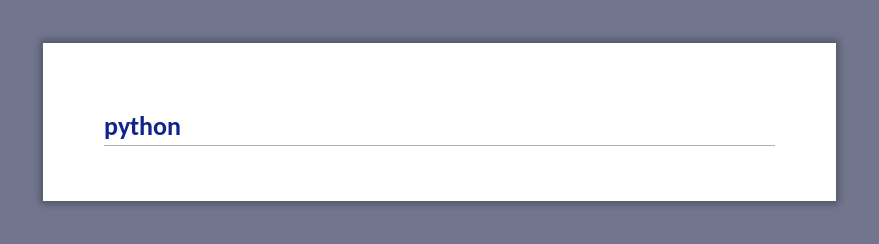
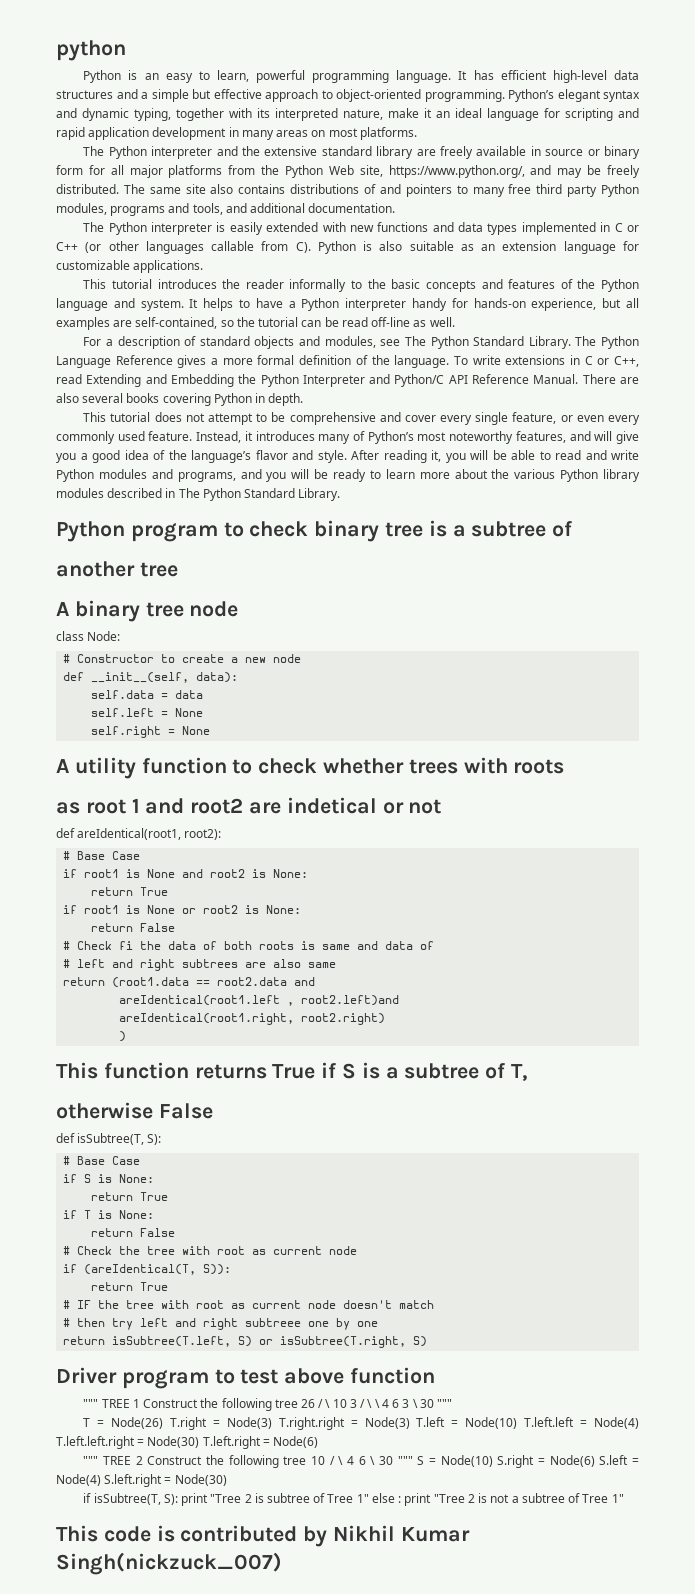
+ Python is an easy to learn, powerful programming language. It has efficient high-level data structures and a simple but effective approach to object-oriented programming. Python’s elegant syntax and dynamic typing, together with its interpreted nature, make it an ideal language for scripting and rapid application development in many areas on most platforms.
+ The Python interpreter and the extensive standard library are freely available in source or binary form for all major platforms from the Python Web site, https://www.python.org/, and may be freely distributed. The same site also contains distributions of and pointers to many free third party Python modules, programs and tools, and additional documentation.
+ The Python interpreter is easily extended with new functions and data types implemented in C or C++ (or other languages callable from C). Python is also suitable as an extension language for customizable applications.
+ This tutorial introduces the reader informally to the basic concepts and features of the Python language and system. It helps to have a Python interpreter handy for hands-on experience, but all examples are self-contained, so the tutorial can be read off-line as well.
+ For a description of standard objects and modules, see The Python Standard Library. The Python Language Reference gives a more formal definition of the language. To write extensions in C or C++, read Extending and Embedding the Python Interpreter and Python/C API Reference Manual. There are also several books covering Python in depth.
+ This tutorial does not attempt to be comprehensive and cover every single feature, or even every commonly used feature. Instead, it introduces many of Python’s most noteworthy features, and will give you a good idea of the language’s flavor and style. After reading it, you will be able to read and write Python modules and programs, and you will be ready to learn more about the various Python library modules described in The Python Standard Library.
+ Python program to check binary tree is a subtree of
+ another tree
+ A binary tree node
+ class Node:
+ # Constructor to create a new node
+ def __init__(self, data):
+ self.data = data
+ self.left = None
+ self.right = None
+ A utility function to check whether trees with roots
+ as root 1 and root2 are indetical or not
+ def areIdentical(root1, root2):
+ # Base Case
+ if root1 is None and root2 is None:
+ return True
+ if root1 is None or root2 is None:
+ return False
+ # Check fi the data of both roots is same and data of
+ # left and right subtrees are also same
+ return (root1.data == root2.data and
+ areIdentical(root1.left , root2.left)and
+ areIdentical(root1.right, root2.right)
+ )
+ This function returns True if S is a subtree of T,
+ otherwise False
+ def isSubtree(T, S):
+ # Base Case
+ if S is None:
+ return True
+ if T is None:
+ return False
+ # Check the tree with root as current node
+ if (areIdentical(T, S)):
+ return True
+ # IF the tree with root as current node doesn't match
+ # then try left and right subtreee one by one
+ return isSubtree(T.left, S) or isSubtree(T.right, S)
+ Driver program to test above function
+ """ TREE 1 Construct the following tree 26 / \ 10 3 / \ \ 4 6 3 \ 30 """
+ T = Node(26) T.right = Node(3) T.right.right = Node(3) T.left = Node(10) T.left.left = Node(4) T.left.left.right = Node(30) T.left.right = Node(6)
+ """ TREE 2 Construct the following tree 10 / \ 4 6 \ 30 """ S = Node(10) S.right = Node(6) S.left = Node(4) S.left.right = Node(30)
+ if isSubtree(T, S): print "Tree 2 is subtree of Tree 1" else : print "Tree 2 is not a subtree of Tree 1"
+ This code is contributed by Nikhil Kumar Singh(nickzuck_007)

